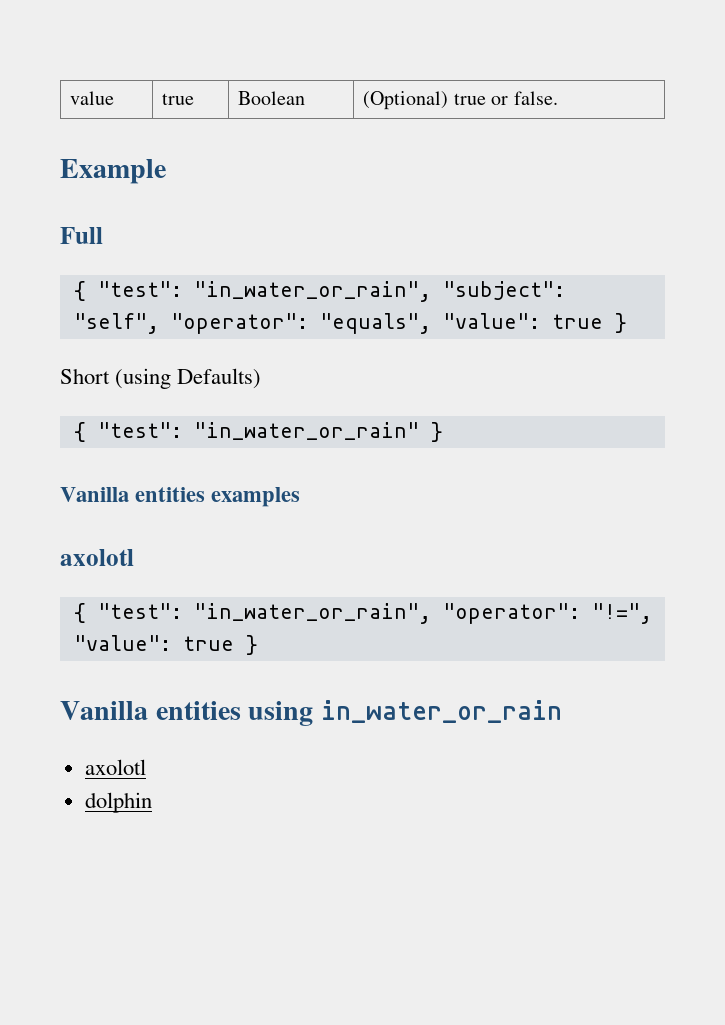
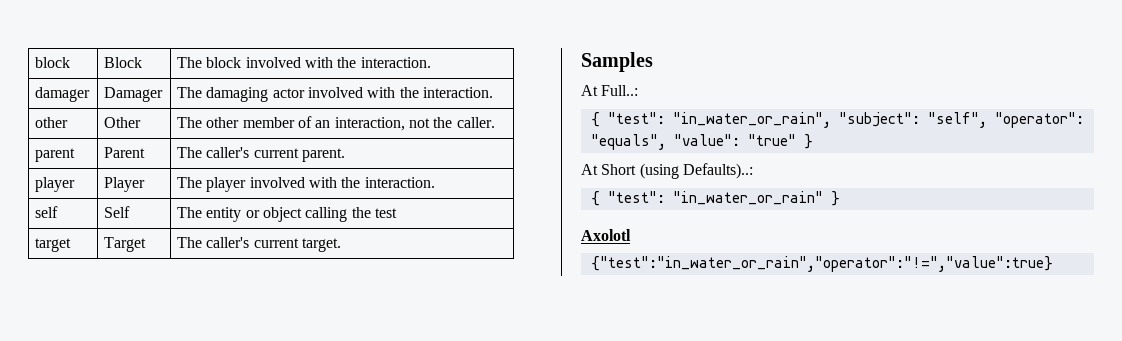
- value | true | Boolean | (Optional) true or false.
- Example
- Full
+ block | Block | The block involved with the interaction.
+ damager | Damager | The damaging actor involved with the interaction.
+ other | Other | The other member of an interaction, not the caller.
+ parent | Parent | The caller's current parent.
+ player | Player | The player involved with the interaction.
+ self | Self | The entity or object calling the test
+ target | Target | The caller's current target.
+ Samples
+ At Full..:
- { "test": "in_water_or_rain", "subject": "self", "operator": "equals", "value": true }
- Short (using Defaults)
+ { "test": "in_water_or_rain", "subject": "self", "operator": "equals", "value": "true" }
+ At Short (using Defaults)..:
- Vanilla entities examples
- axolotl
- { "test": "in_water_or_rain", "operator": "!=", "value": true }
- Vanilla entities using in_water_or_rain
- axolotl
- dolphin
+ Axolotl
+ {"test":"in_water_or_rain","operator":"!=","value":true}

